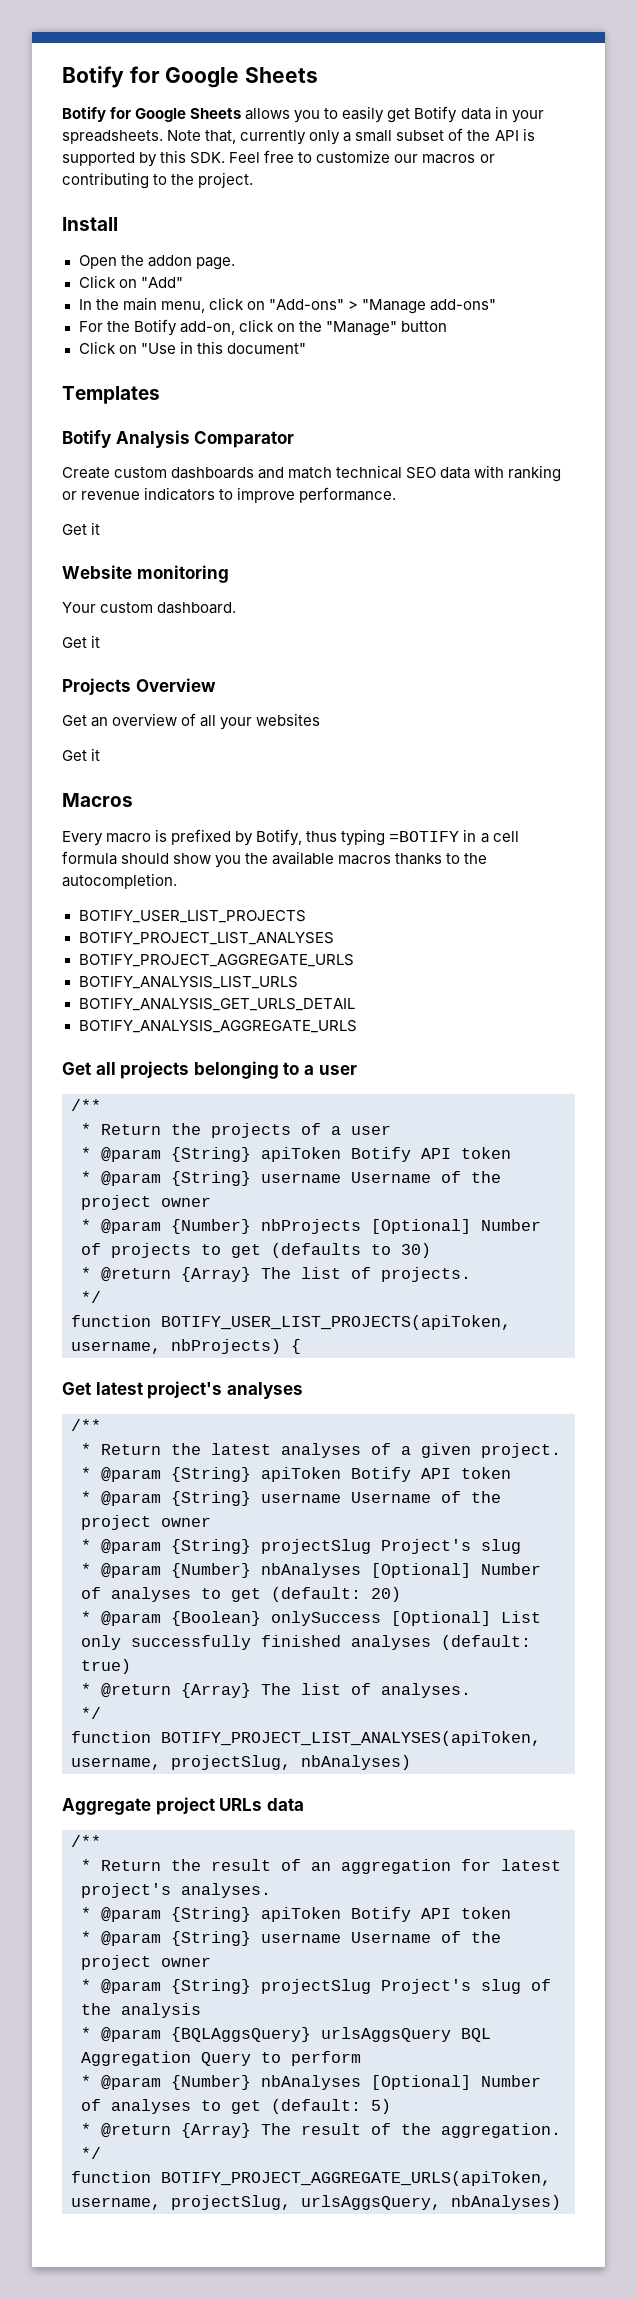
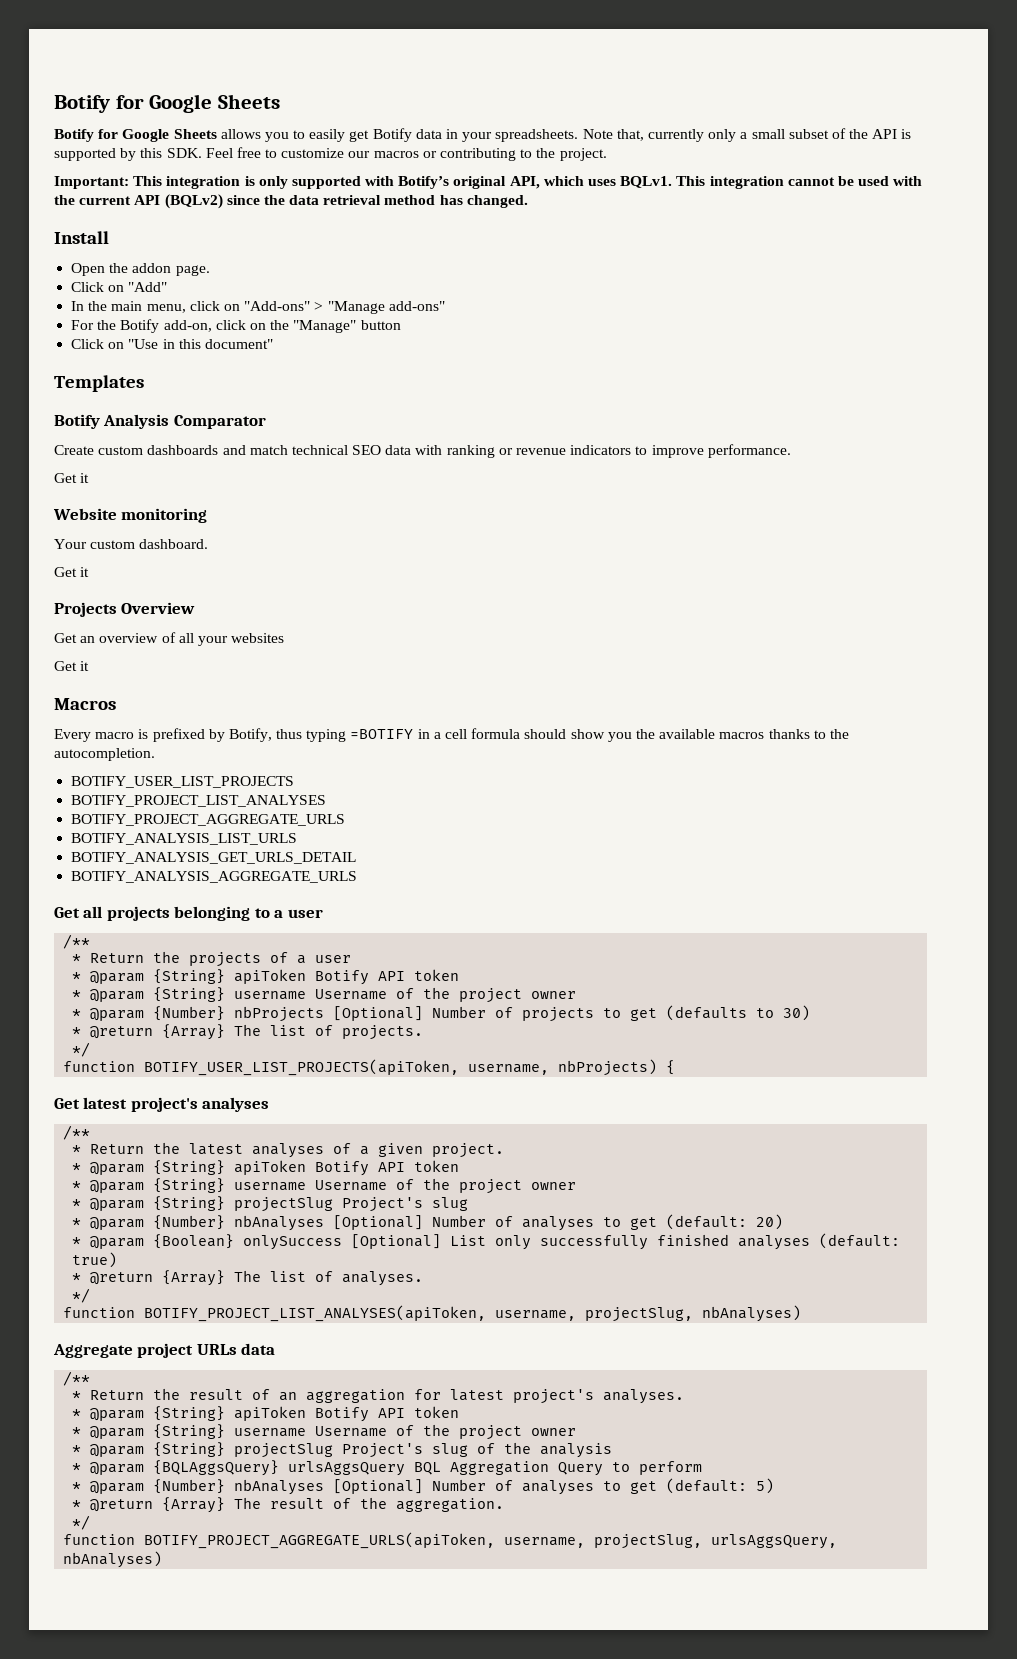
+ Important: This integration is only supported with Botify’s original API, which uses BQLv1. This integration cannot be used with the current API (BQLv2) since the data retrieval method has changed.

